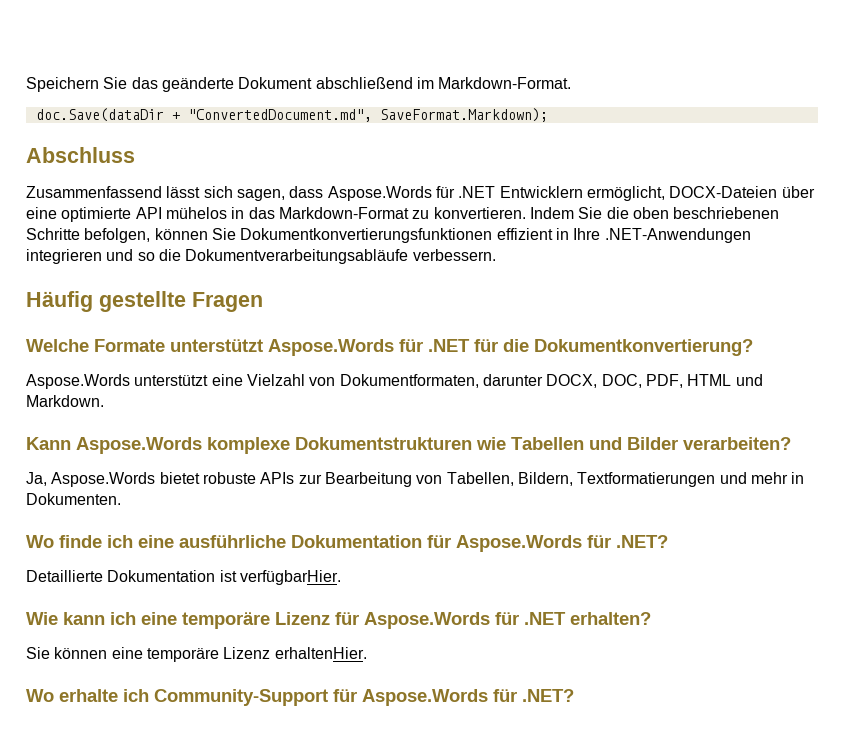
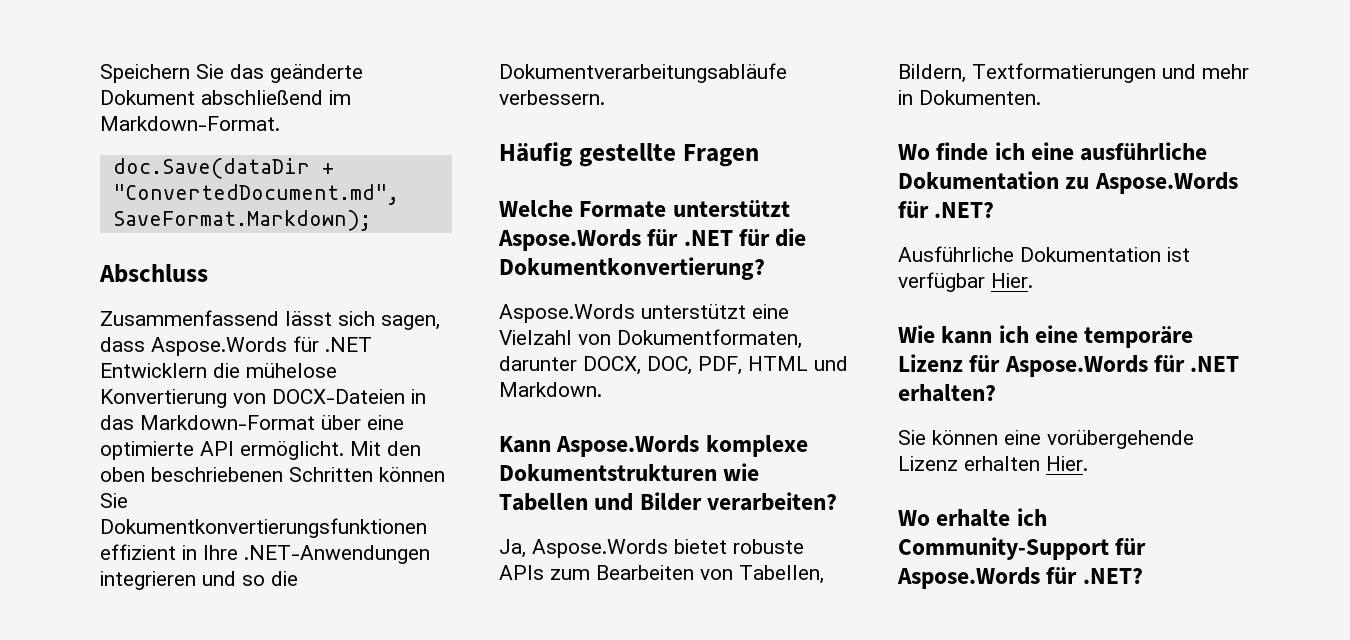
- Zusammenfassend lässt sich sagen, dass Aspose.Words für .NET Entwicklern ermöglicht, DOCX-Dateien über eine optimierte API mühelos in das Markdown-Format zu konvertieren. Indem Sie die oben beschriebenen Schritte befolgen, können Sie Dokumentkonvertierungsfunktionen effizient in Ihre .NET-Anwendungen integrieren und so die Dokumentverarbeitungsabläufe verbessern.
+ Zusammenfassend lässt sich sagen, dass Aspose.Words für .NET Entwicklern die mühelose Konvertierung von DOCX-Dateien in das Markdown-Format über eine optimierte API ermöglicht. Mit den oben beschriebenen Schritten können Sie Dokumentkonvertierungsfunktionen effizient in Ihre .NET-Anwendungen integrieren und so die Dokumentverarbeitungsabläufe verbessern.
- Ja, Aspose.Words bietet robuste APIs zur Bearbeitung von Tabellen, Bildern, Textformatierungen und mehr in Dokumenten.
+ Ja, Aspose.Words bietet robuste APIs zum Bearbeiten von Tabellen, Bildern, Textformatierungen und mehr in Dokumenten.
- Wo finde ich eine ausführliche Dokumentation für Aspose.Words für .NET?
+ Wo finde ich eine ausführliche Dokumentation zu Aspose.Words für .NET?
- Detaillierte Dokumentation ist verfügbarHier.
+ Ausführliche Dokumentation ist verfügbar Hier.
- Sie können eine temporäre Lizenz erhaltenHier.
+ Sie können eine vorübergehende Lizenz erhalten Hier.

